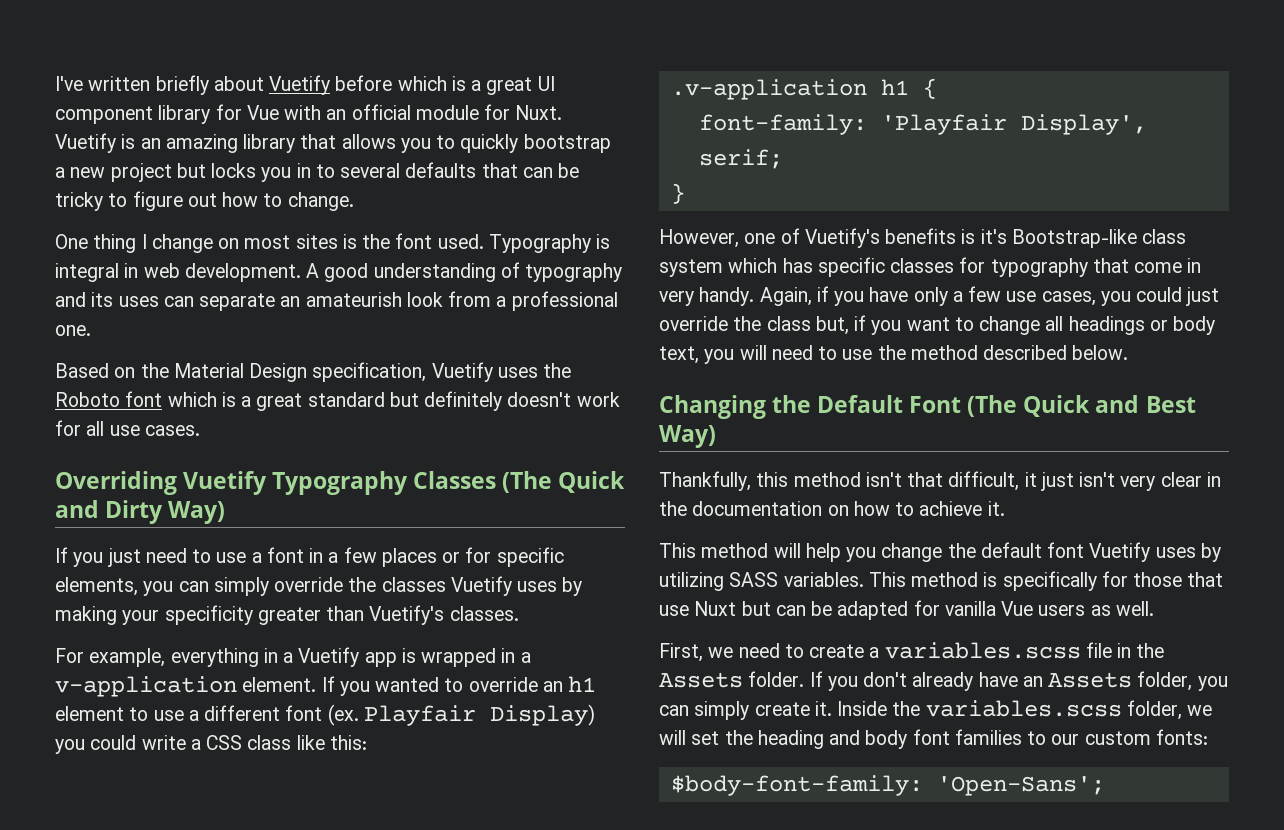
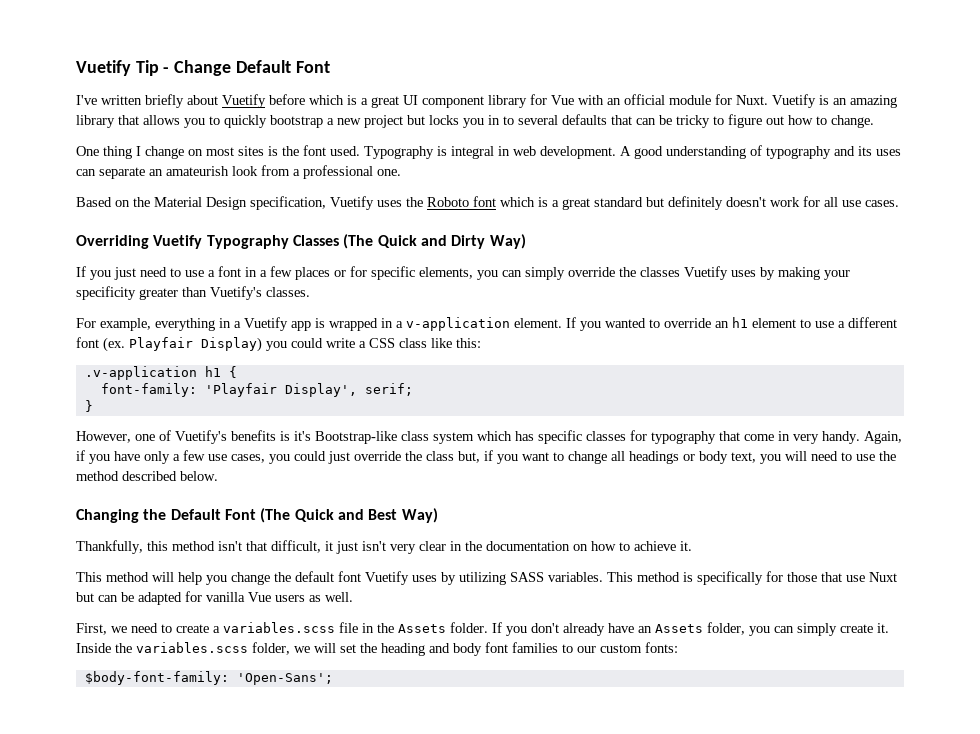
+ Vuetify Tip - Change Default Font

